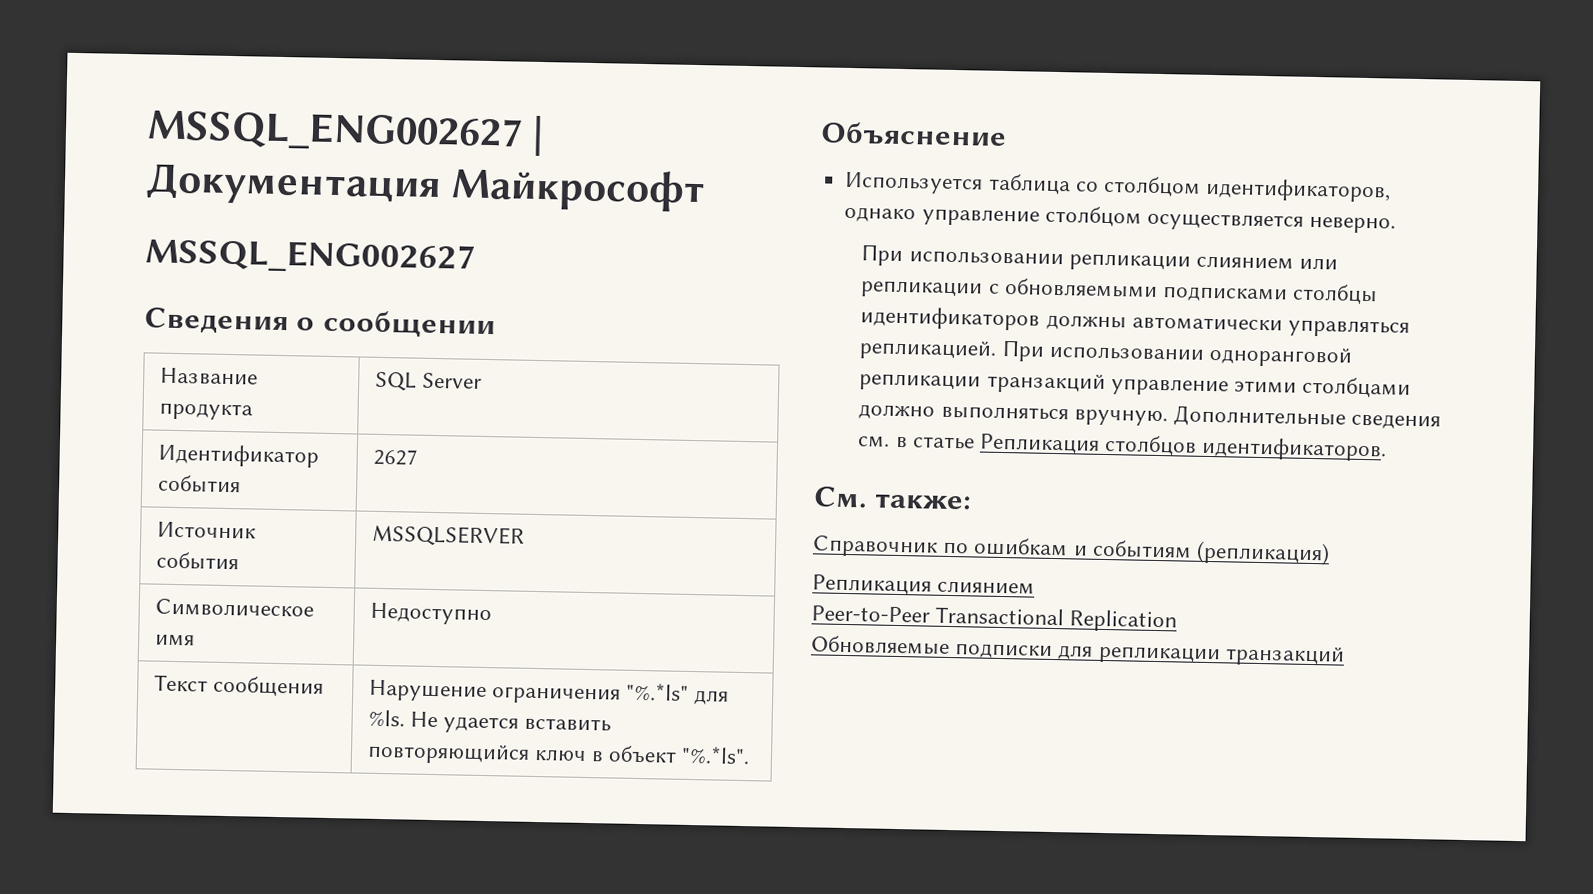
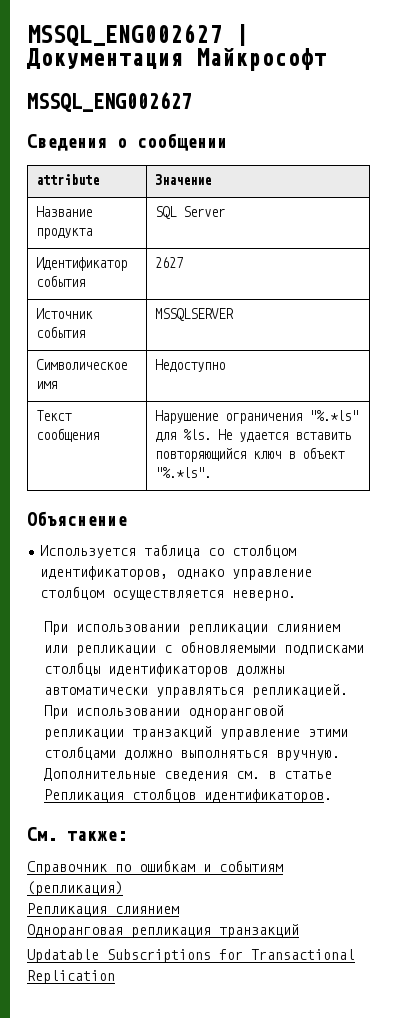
+ attribute | Значение
- Peer-to-Peer Transactional Replication
- Обновляемые подписки для репликации транзакций
+ Одноранговая репликация транзакций
+ Updatable Subscriptions for Transactional Replication

